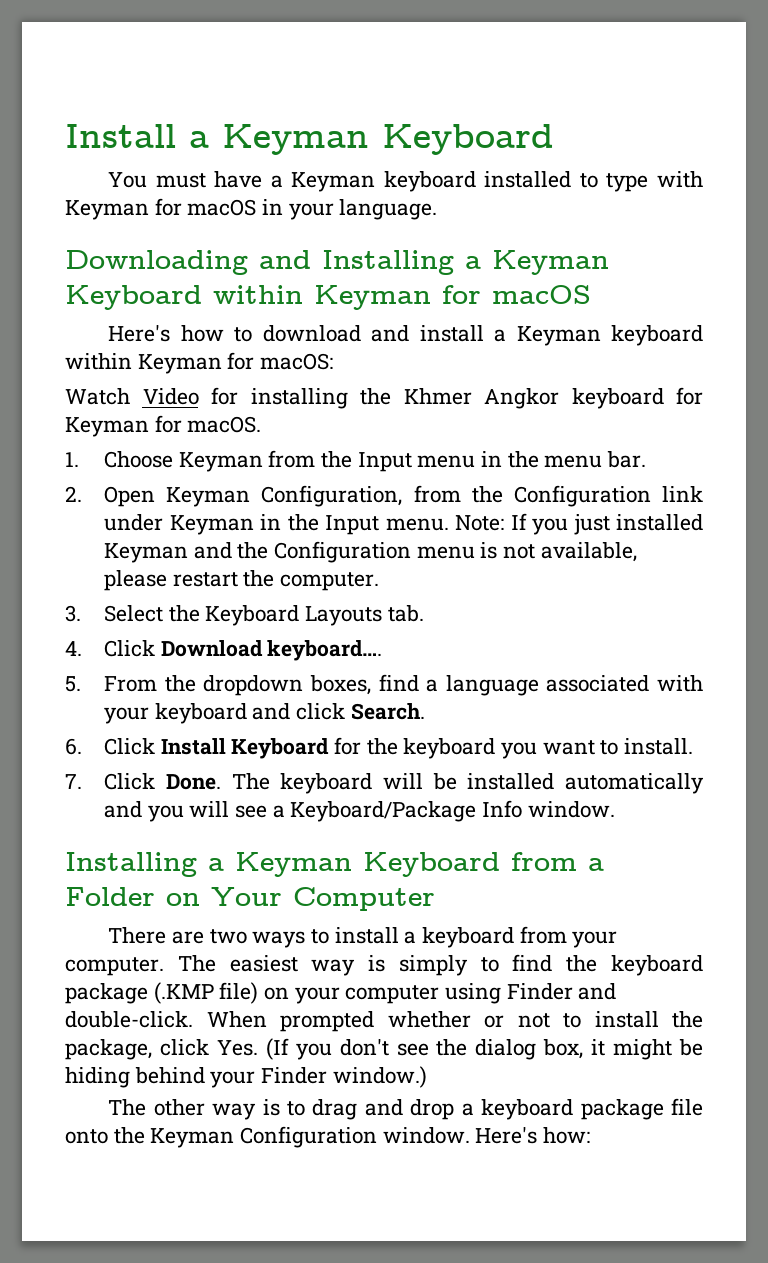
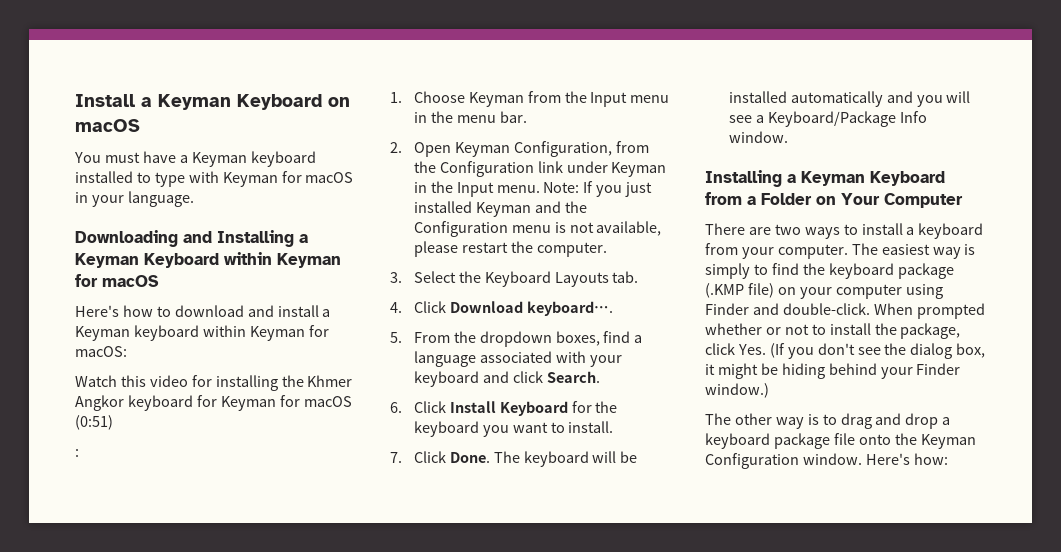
- Install a Keyman Keyboard
+ Install a Keyman Keyboard on macOS
- Watch Video for installing the Khmer Angkor keyboard for Keyman for macOS.
+ Watch this video for installing the Khmer Angkor keyboard for Keyman for macOS (0:51)
+ :

